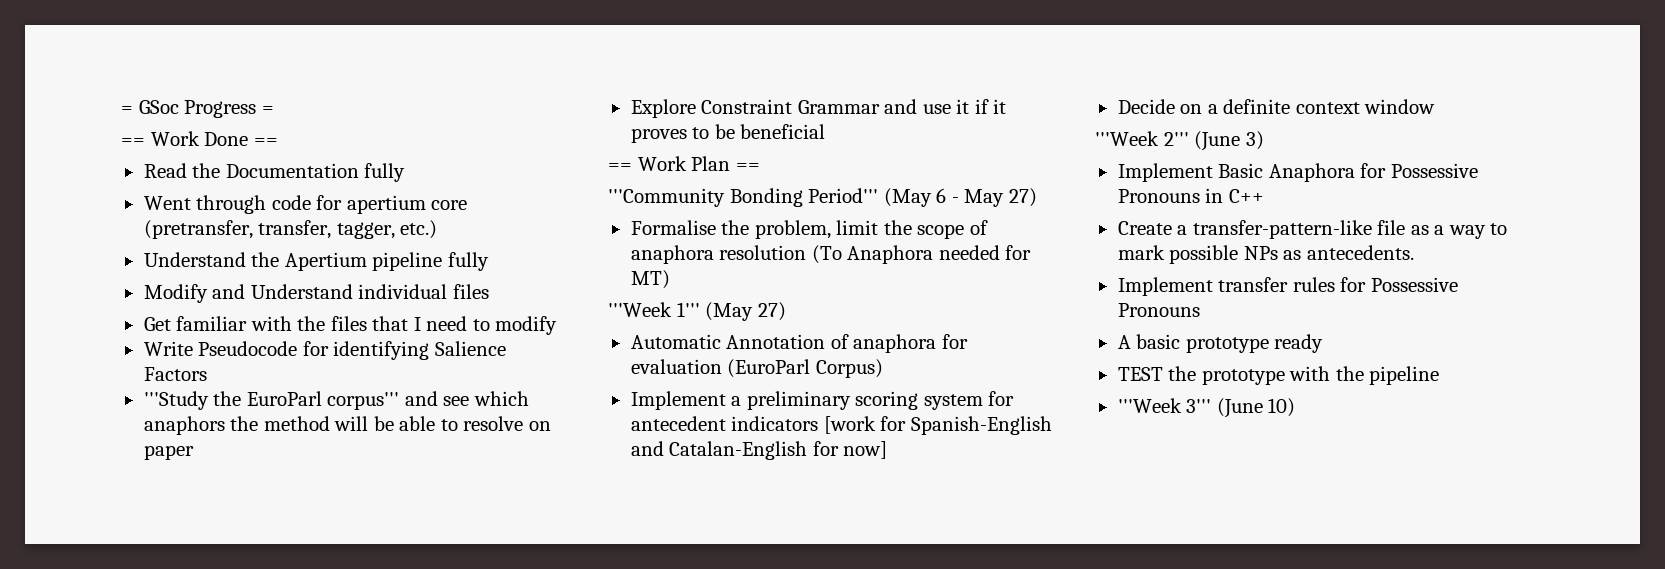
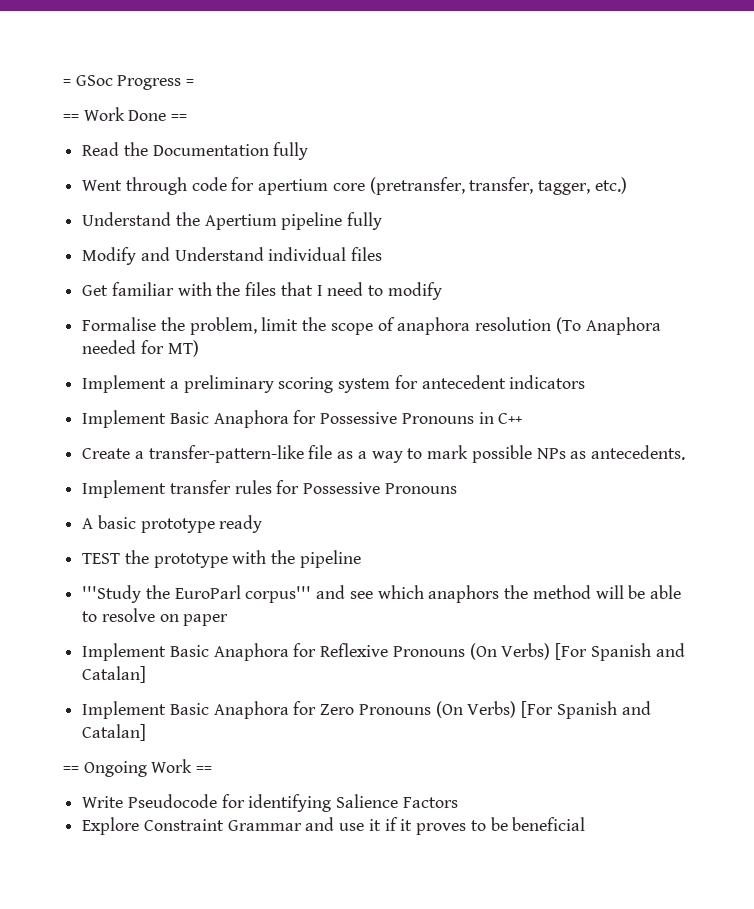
- Write Pseudocode for identifying Salience Factors
- '''Study the EuroParl corpus''' and see which anaphors the method will be able to resolve on paper
- Explore Constraint Grammar and use it if it proves to be beneficial
- == Work Plan ==
- '''Community Bonding Period''' (May 6 - May 27)
- '''Week 1''' (May 27)
- Automatic Annotation of anaphora for evaluation (EuroParl Corpus)
- Implement a preliminary scoring system for antecedent indicators [work for Spanish-English and Catalan-English for now]
- Decide on a definite context window
- '''Week 2''' (June 3)
+ Implement a preliminary scoring system for antecedent indicators
- '''Week 3''' (June 10)
+ '''Study the EuroParl corpus''' and see which anaphors the method will be able to resolve on paper
+ Implement Basic Anaphora for Reflexive Pronouns (On Verbs) [For Spanish and Catalan]
+ Implement Basic Anaphora for Zero Pronouns (On Verbs) [For Spanish and Catalan]
+ == Ongoing Work ==
+ Write Pseudocode for identifying Salience Factors
+ Explore Constraint Grammar and use it if it proves to be beneficial

